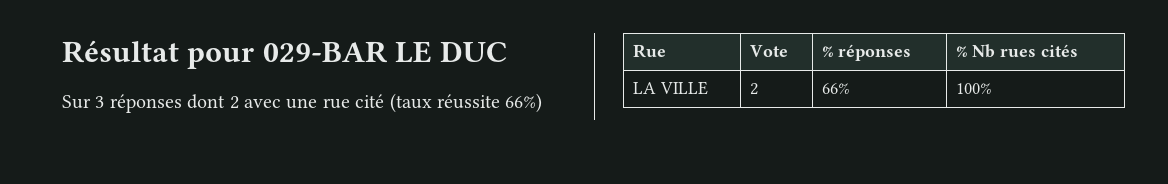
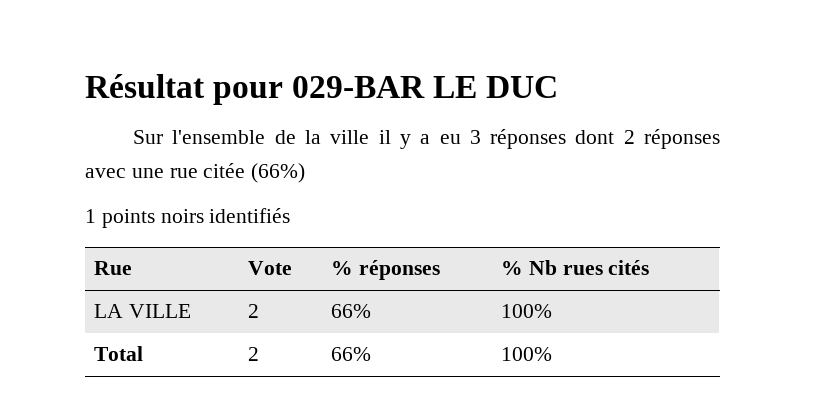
- Sur 3 réponses dont 2 avec une rue cité (taux réussite 66%)
+ Sur l'ensemble de la ville il y a eu 3 réponses dont 2 réponses avec une rue citée (66%)
+ 1 points noirs identifiés
+ Total | 2 | 66% | 100%

